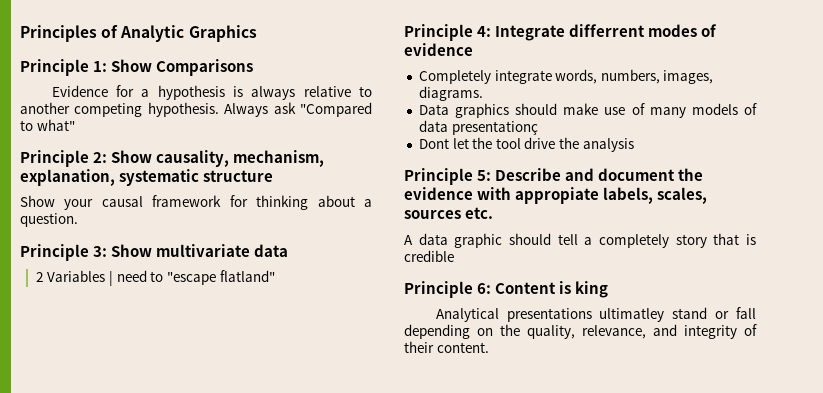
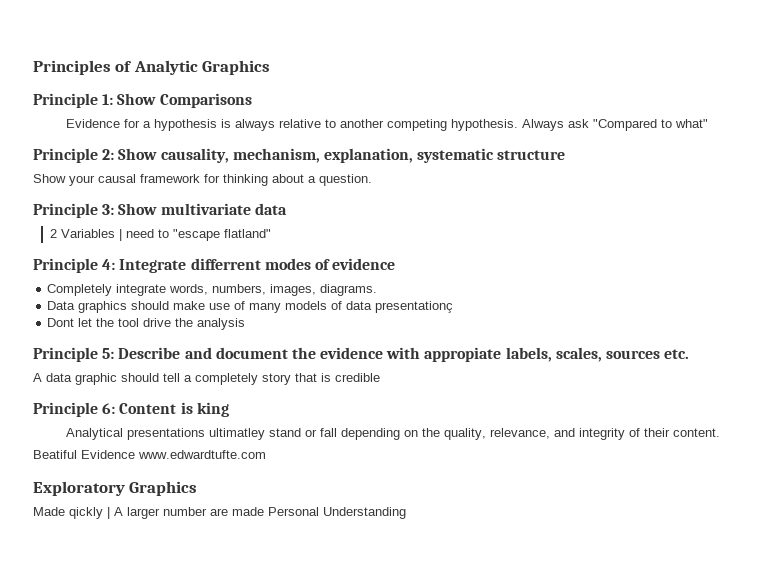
+ Beatiful Evidence www.edwardtufte.com
+ Exploratory Graphics
+ Made qickly | A larger number are made Personal Understanding

